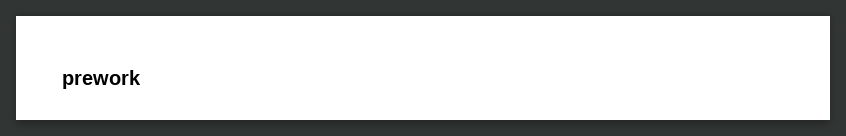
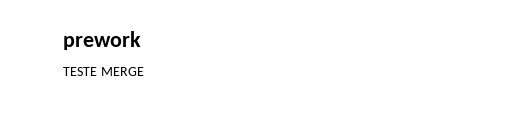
+ TESTE MERGE

